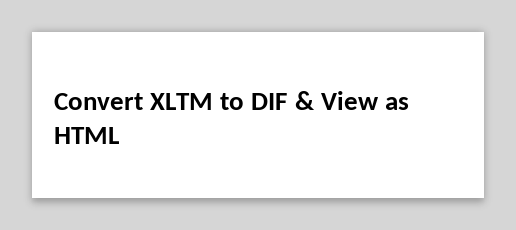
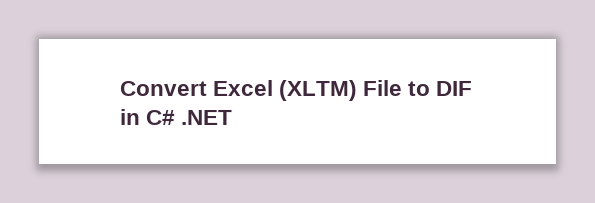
- Convert XLTM to DIF & View as HTML
+ Convert Excel (XLTM) File to DIF in C# .NET

